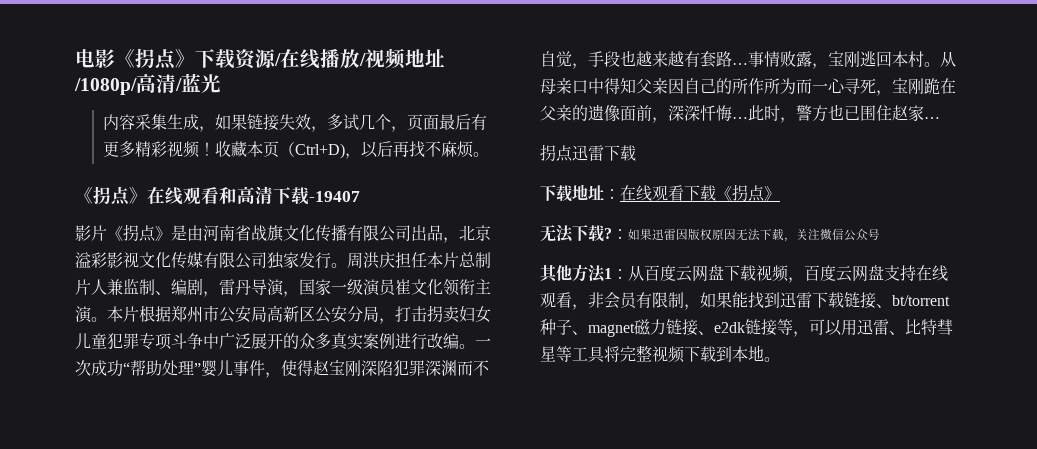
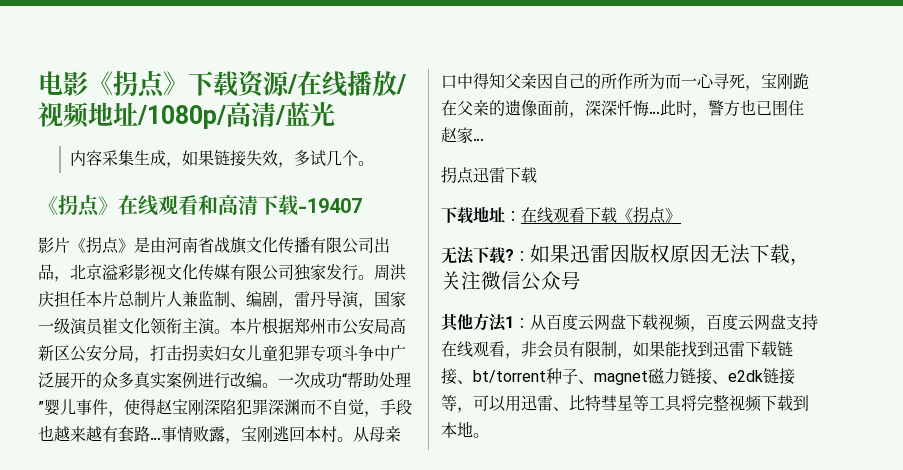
- 内容采集生成，如果链接失效，多试几个，页面最后有更多精彩视频！收藏本页（Ctrl+D)，以后再找不麻烦。
+ 内容采集生成，如果链接失效，多试几个。

